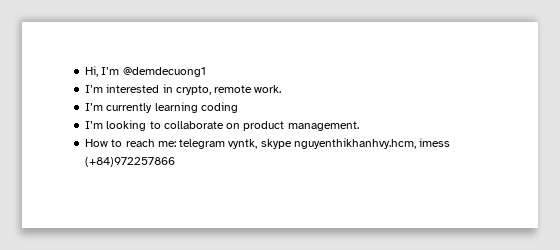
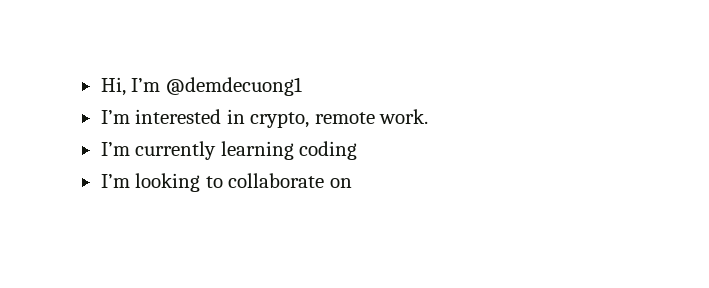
- I’m looking to collaborate on product management.
- How to reach me: telegram vyntk, skype nguyenthikhanhvy.hcm, imess (+84)972257866
+ I’m looking to collaborate on

